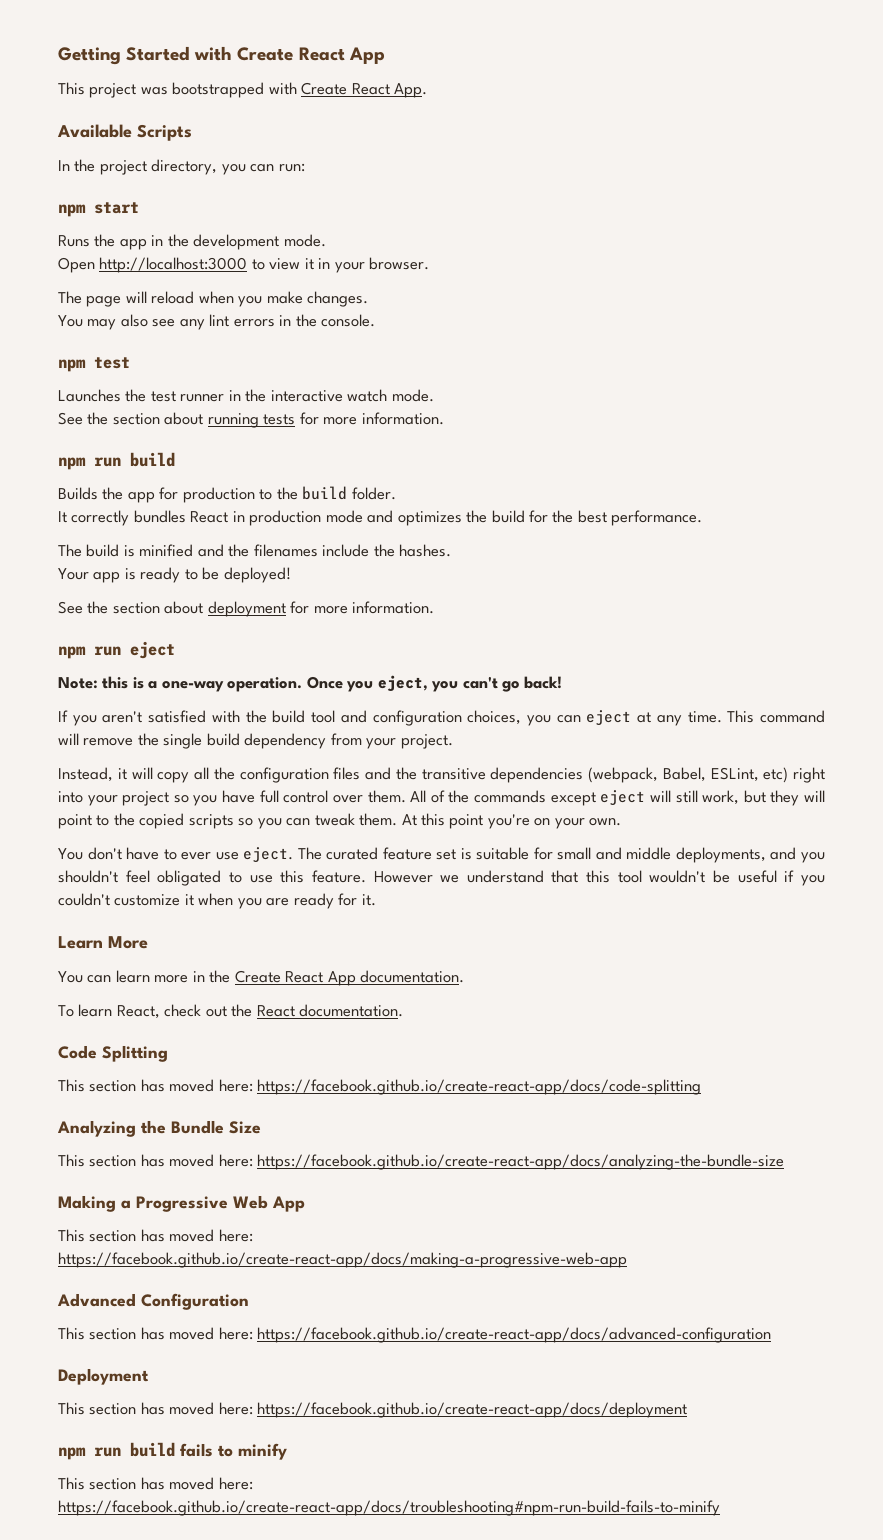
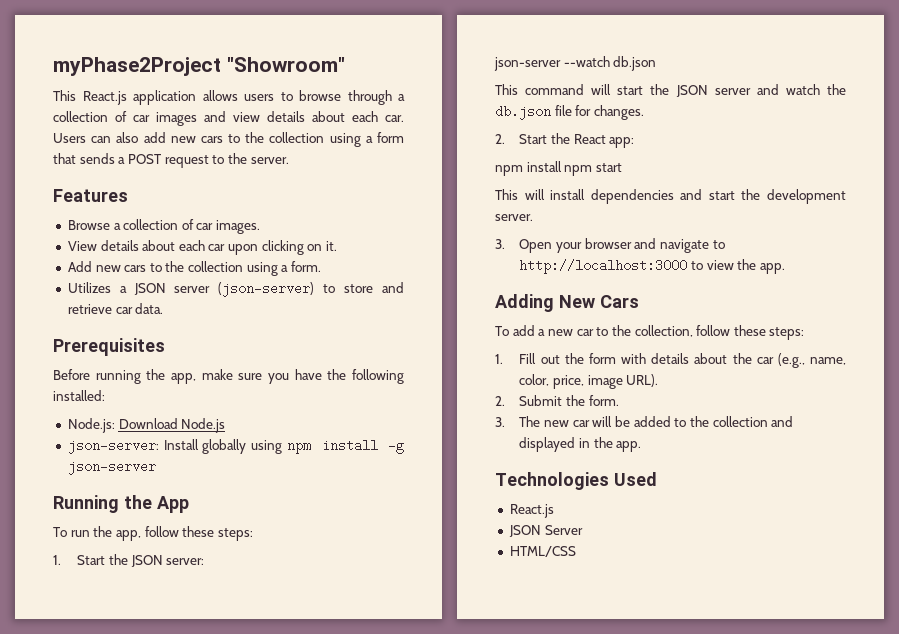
- Getting Started with Create React App
- This project was bootstrapped with Create React App.
- Available Scripts
- In the project directory, you can run:
- npm start
- Runs the app in the development mode.
- Open http://localhost:3000 to view it in your browser.
- The page will reload when you make changes.
- You may also see any lint errors in the console.
- npm test
- Launches the test runner in the interactive watch mode.
- See the section about running tests for more information.
- npm run build
- Builds the app for production to the build folder.
- It correctly bundles React in production mode and optimizes the build for the best performance.
- The build is minified and the filenames include the hashes.
- Your app is ready to be deployed!
- See the section about deployment for more information.
- npm run eject
- Note: this is a one-way operation. Once you eject, you can't go back!
- If you aren't satisfied with the build tool and configuration choices, you can eject at any time. This command will remove the single build dependency from your project.
- Instead, it will copy all the configuration files and the transitive dependencies (webpack, Babel, ESLint, etc) right into your project so you have full control over them. All of the commands except eject will still work, but they will point to the copied scripts so you can tweak them. At this point you're on your own.
- You don't have to ever use eject. The curated feature set is suitable for small and middle deployments, and you shouldn't feel obligated to use this feature. However we understand that this tool wouldn't be useful if you couldn't customize it when you are ready for it.
- Learn More
- You can learn more in the Create React App documentation.
- To learn React, check out the React documentation.
- Code Splitting
- This section has moved here: https://facebook.github.io/create-react-app/docs/code-splitting
- Analyzing the Bundle Size
- This section has moved here: https://facebook.github.io/create-react-app/docs/analyzing-the-bundle-size
- Making a Progressive Web App
- This section has moved here: https://facebook.github.io/create-react-app/docs/making-a-progressive-web-app
- Advanced Configuration
- This section has moved here: https://facebook.github.io/create-react-app/docs/advanced-configuration
- Deployment
- This section has moved here: https://facebook.github.io/create-react-app/docs/deployment
- npm run build fails to minify
- This section has moved here: https://facebook.github.io/create-react-app/docs/troubleshooting#npm-run-build-fails-to-minify
+ myPhase2Project "Showroom"
+ This React.js application allows users to browse through a collection of car images and view details about each car. Users can also add new cars to the collection using a form that sends a POST request to the server.
+ Features
+ Browse a collection of car images.
+ View details about each car upon clicking on it.
+ Add new cars to the collection using a form.
+ Utilizes a JSON server (json-server) to store and retrieve car data.
+ Prerequisites
+ Before running the app, make sure you have the following installed:
+ Node.js: Download Node.js
+ json-server: Install globally using npm install -g json-server
+ Running the App
+ To run the app, follow these steps:
+ 1. Start the JSON server:
+ json-server --watch db.json
+ This command will start the JSON server and watch the db.json file for changes.
+ 2. Start the React app:
+ npm install npm start
+ This will install dependencies and start the development server.
+ 3. Open your browser and navigate to http://localhost:3000 to view the app.
+ Adding New Cars
+ To add a new car to the collection, follow these steps:
+ 1. Fill out the form with details about the car (e.g., name, color, price, image URL).
+ 2. Submit the form.
+ 3. The new car will be added to the collection and displayed in the app.
+ Technologies Used
+ React.js
+ JSON Server
+ HTML/CSS

